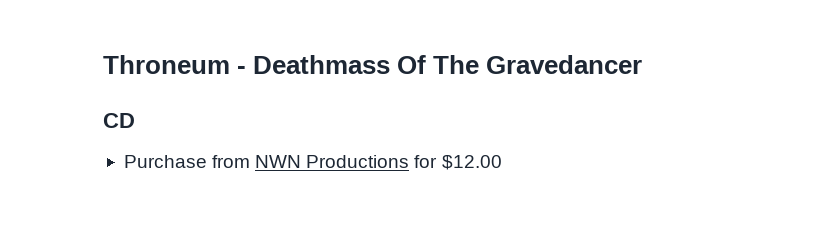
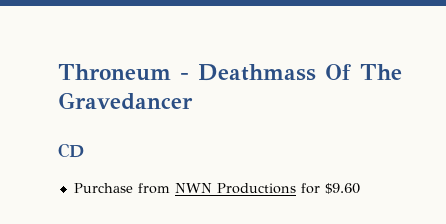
- Purchase from NWN Productions for $12.00
+ Purchase from NWN Productions for $9.60

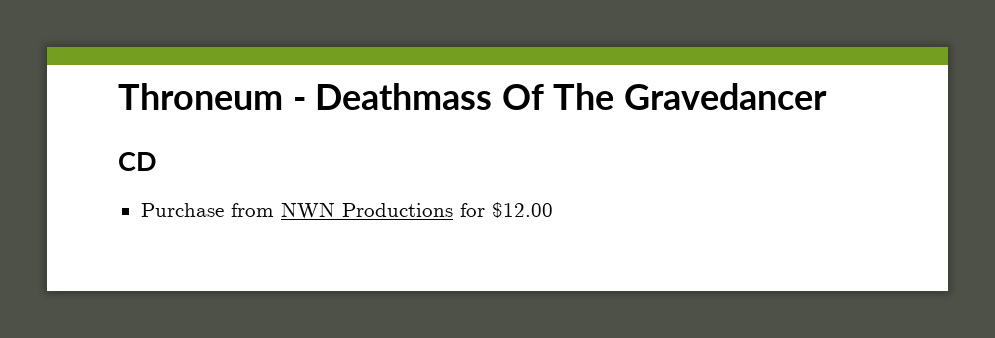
- Purchase from NWN Productions for $9.60
+ Purchase from NWN Productions for $12.00

